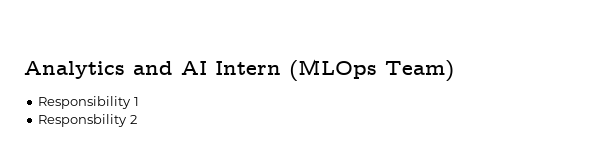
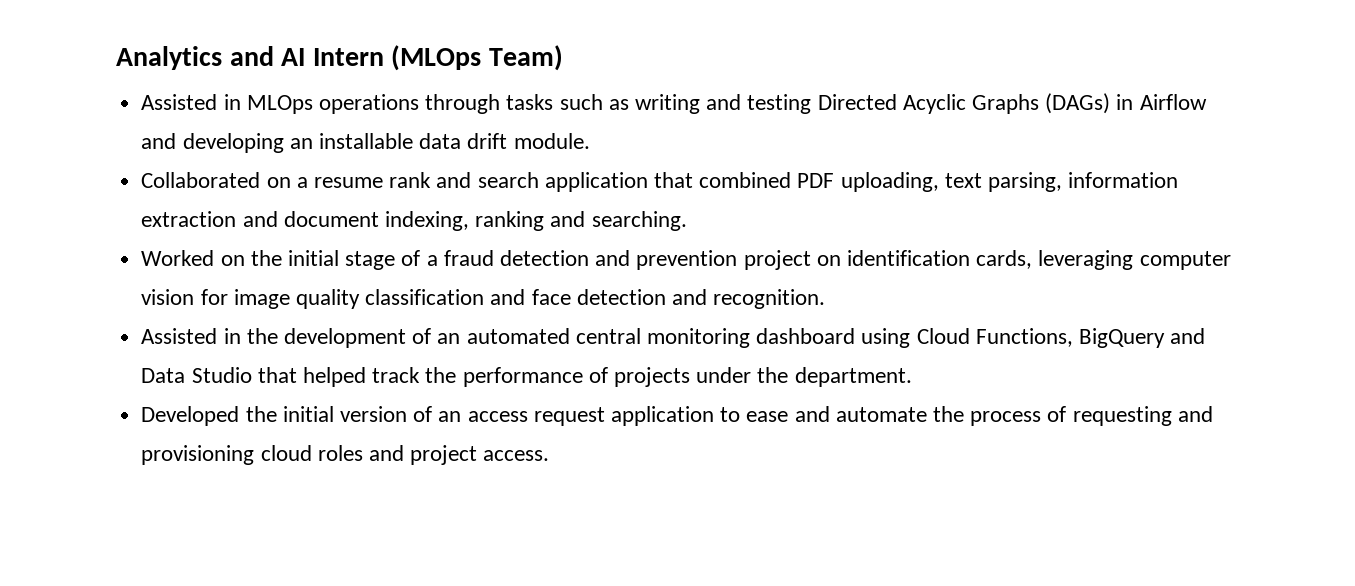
- Responsibility 1
- Responsbility 2
+ Assisted in MLOps operations through tasks such as writing and testing Directed Acyclic Graphs (DAGs) in Airflow and developing an installable data drift module.
+ Collaborated on a resume rank and search application that combined PDF uploading, text parsing, information extraction and document indexing, ranking and searching.
+ Worked on the initial stage of a fraud detection and prevention project on identification cards, leveraging computer vision for image quality classification and face detection and recognition.
+ Assisted in the development of an automated central monitoring dashboard using Cloud Functions, BigQuery and Data Studio that helped track the performance of projects under the department.
+ Developed the initial version of an access request application to ease and automate the process of requesting and provisioning cloud roles and project access.

